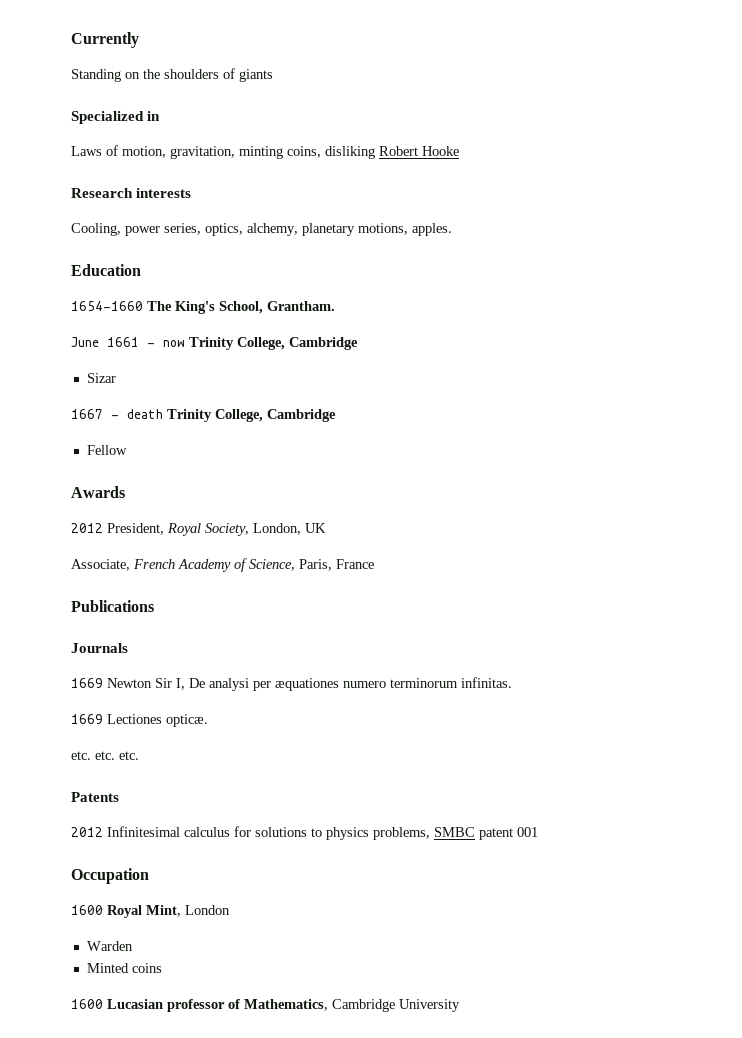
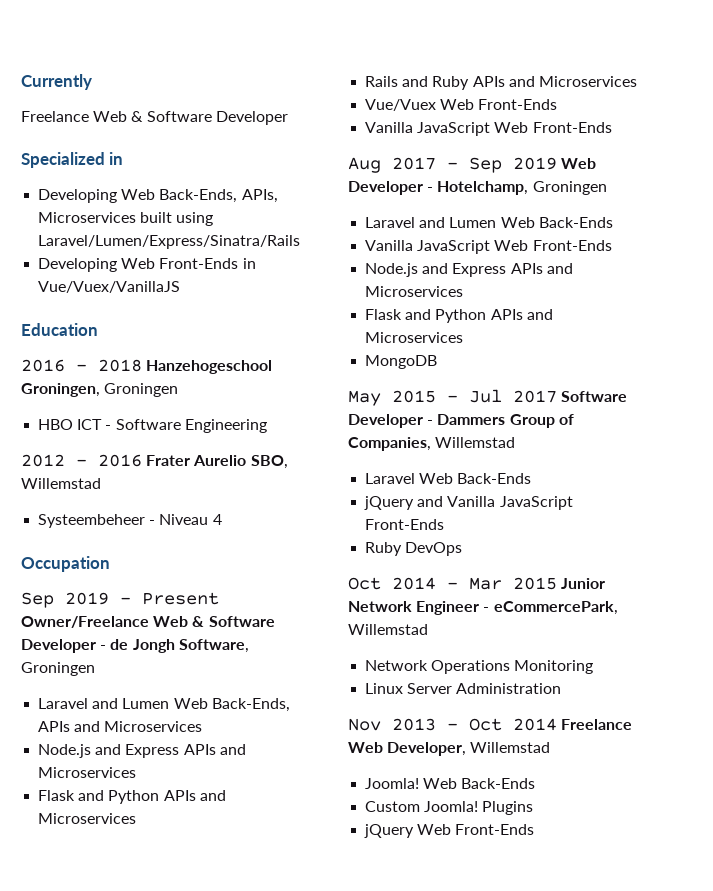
- Standing on the shoulders of giants
+ Freelance Web & Software Developer
  Specialized in
- Laws of motion, gravitation, minting coins, disliking Robert Hooke
- Research interests
- Cooling, power series, optics, alchemy, planetary motions, apples.
+ Developing Web Back-Ends, APIs, Microservices built using Laravel/Lumen/Express/Sinatra/Rails
+ Developing Web Front-Ends in Vue/Vuex/VanillaJS
  Education
- 1654-1660 The King's School, Grantham.
- June 1661 - now Trinity College, Cambridge
- Sizar
- 1667 - death Trinity College, Cambridge
- Fellow
- Awards
- 2012 President, Royal Society, London, UK
- Associate, French Academy of Science, Paris, France
- Publications
- Journals
- 1669 Newton Sir I, De analysi per æquationes numero terminorum infinitas.
- 1669 Lectiones opticæ.
- etc. etc. etc.
- Patents
- 2012 Infinitesimal calculus for solutions to physics problems, SMBC patent 001
+ 2016 - 2018 Hanzehogeschool Groningen, Groningen
+ HBO ICT - Software Engineering
+ 2012 - 2016 Frater Aurelio SBO, Willemstad
+ Systeembeheer - Niveau 4
  Occupation
- 1600 Royal Mint, London
- Warden
- Minted coins
- 1600 Lucasian professor of Mathematics, Cambridge University
+ Sep 2019 - Present Owner/Freelance Web & Software Developer - de Jongh Software, Groningen
+ Laravel and Lumen Web Back-Ends, APIs and Microservices
+ Node.js and Express APIs and Microservices
+ Flask and Python APIs and Microservices
+ Rails and Ruby APIs and Microservices
+ Vue/Vuex Web Front-Ends
+ Vanilla JavaScript Web Front-Ends
+ Aug 2017 - Sep 2019 Web Developer - Hotelchamp, Groningen
+ Laravel and Lumen Web Back-Ends
+ Vanilla JavaScript Web Front-Ends
+ Node.js and Express APIs and Microservices
+ Flask and Python APIs and Microservices
+ MongoDB
+ May 2015 - Jul 2017 Software Developer - Dammers Group of Companies, Willemstad
+ Laravel Web Back-Ends
+ jQuery and Vanilla JavaScript Front-Ends
+ Ruby DevOps
+ Oct 2014 - Mar 2015 Junior Network Engineer - eCommercePark, Willemstad
+ Network Operations Monitoring
+ Linux Server Administration
+ Nov 2013 - Oct 2014 Freelance Web Developer, Willemstad
+ Joomla! Web Back-Ends
+ Custom Joomla! Plugins
+ jQuery Web Front-Ends

